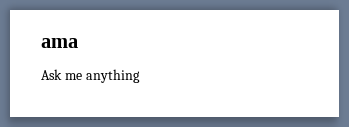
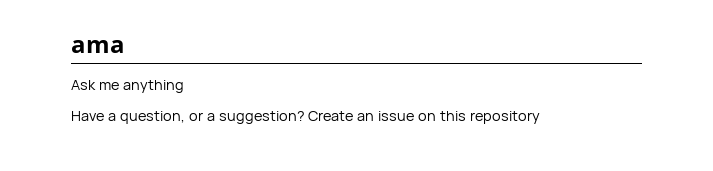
+ Have a question, or a suggestion? Create an issue on this repository

